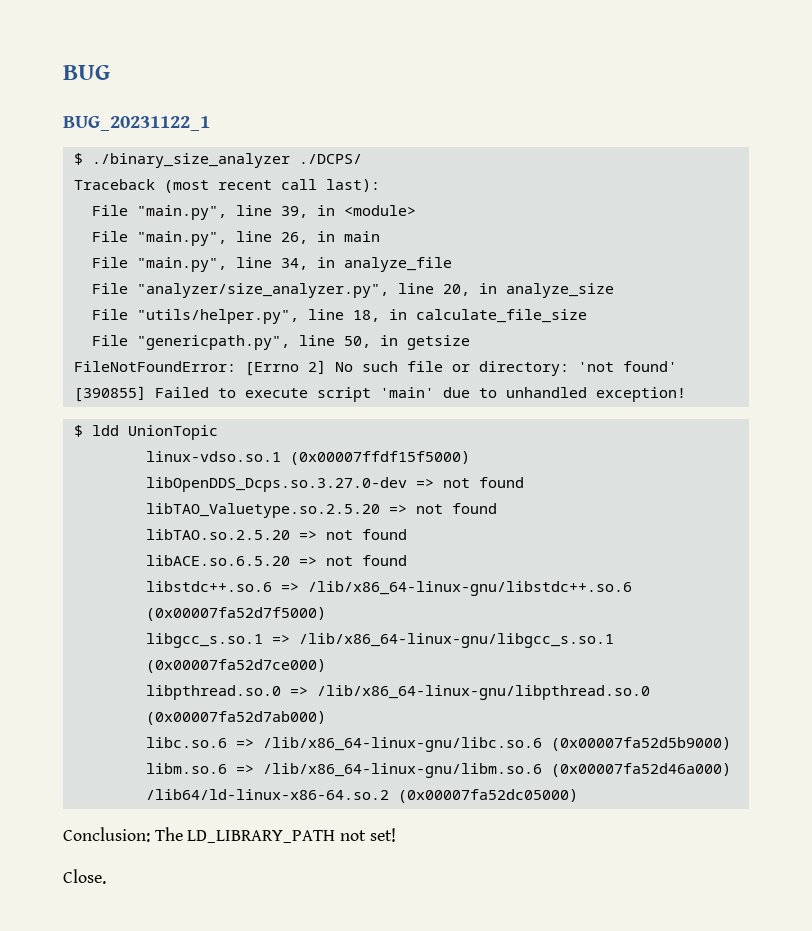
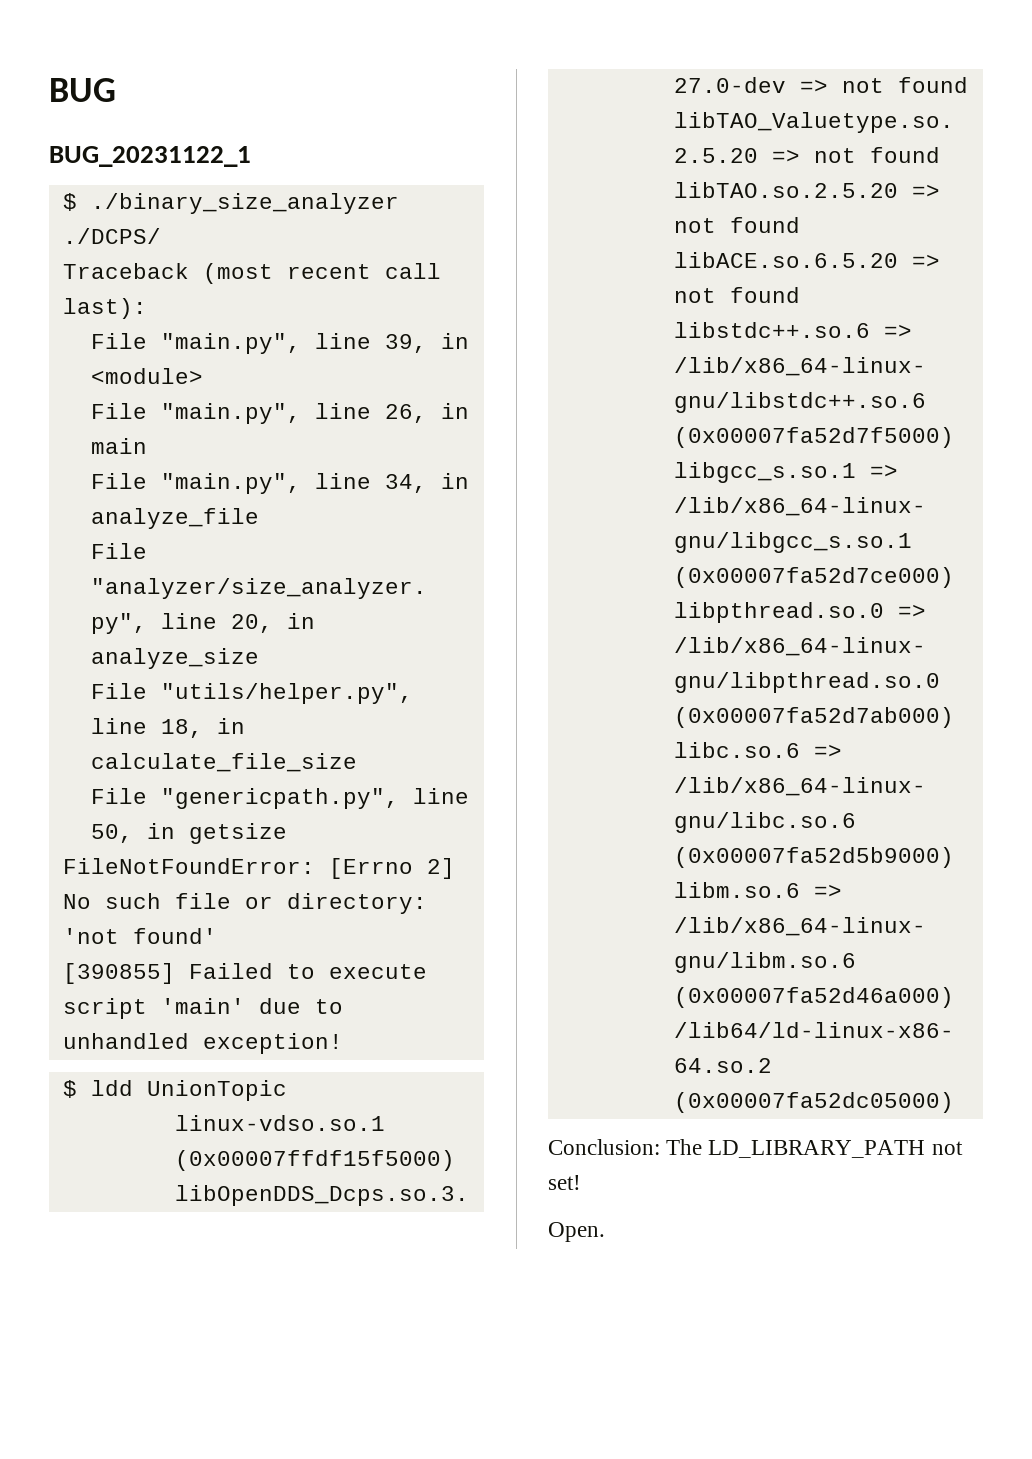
- Close.
+ Open.

